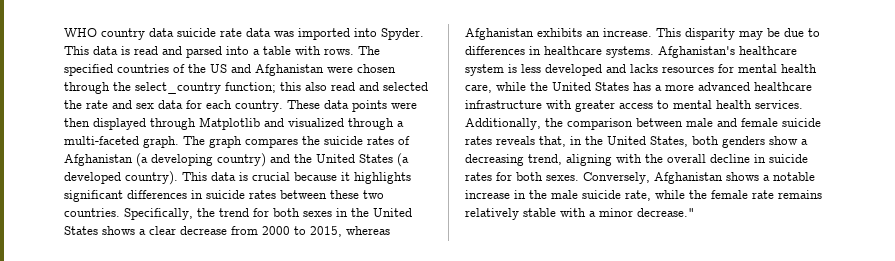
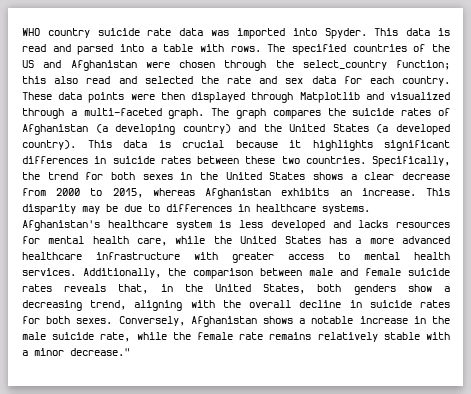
- WHO country data suicide rate data was imported into Spyder.
+ WHO country suicide rate data was imported into Spyder.

